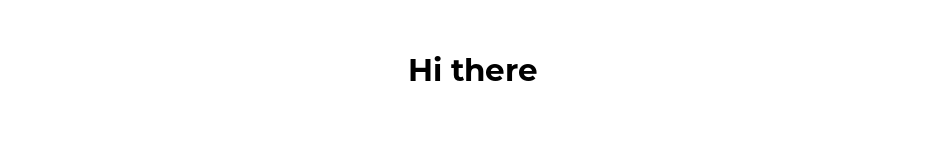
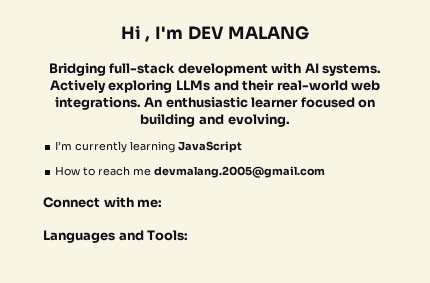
- Hi there
+ Hi , I'm DEV MALANG
+ Bridging full-stack development with AI systems. Actively exploring LLMs and their real-world web integrations. An enthusiastic learner focused on building and evolving.
+ I’m currently learning JavaScript
+ How to reach me devmalang.2005@gmail.com
+ Connect with me:
+ Languages and Tools:

